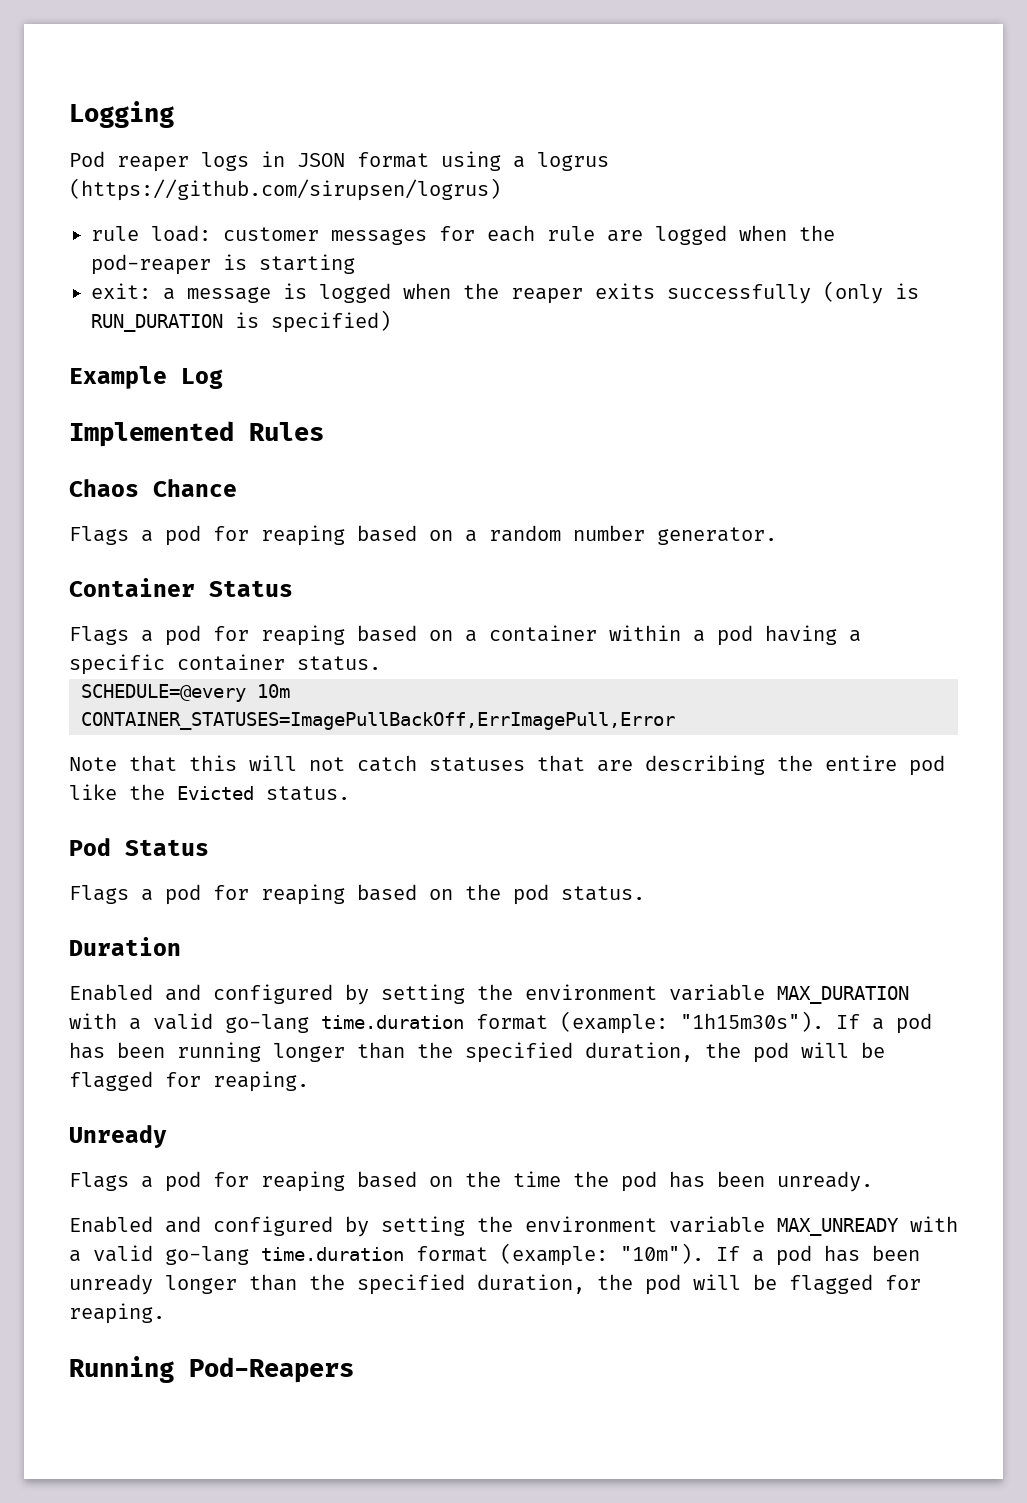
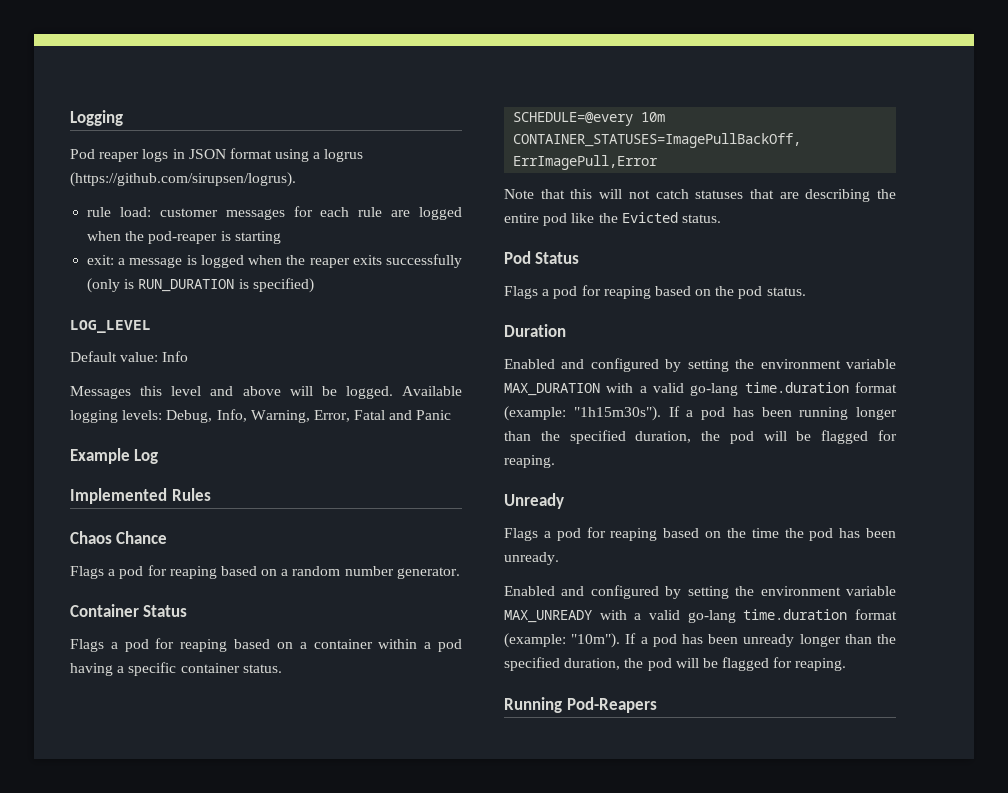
- Pod reaper logs in JSON format using a logrus (https://github.com/sirupsen/logrus)
+ Pod reaper logs in JSON format using a logrus (https://github.com/sirupsen/logrus).
+ LOG_LEVEL
+ Default value: Info
+ Messages this level and above will be logged. Available logging levels: Debug, Info, Warning, Error, Fatal and Panic

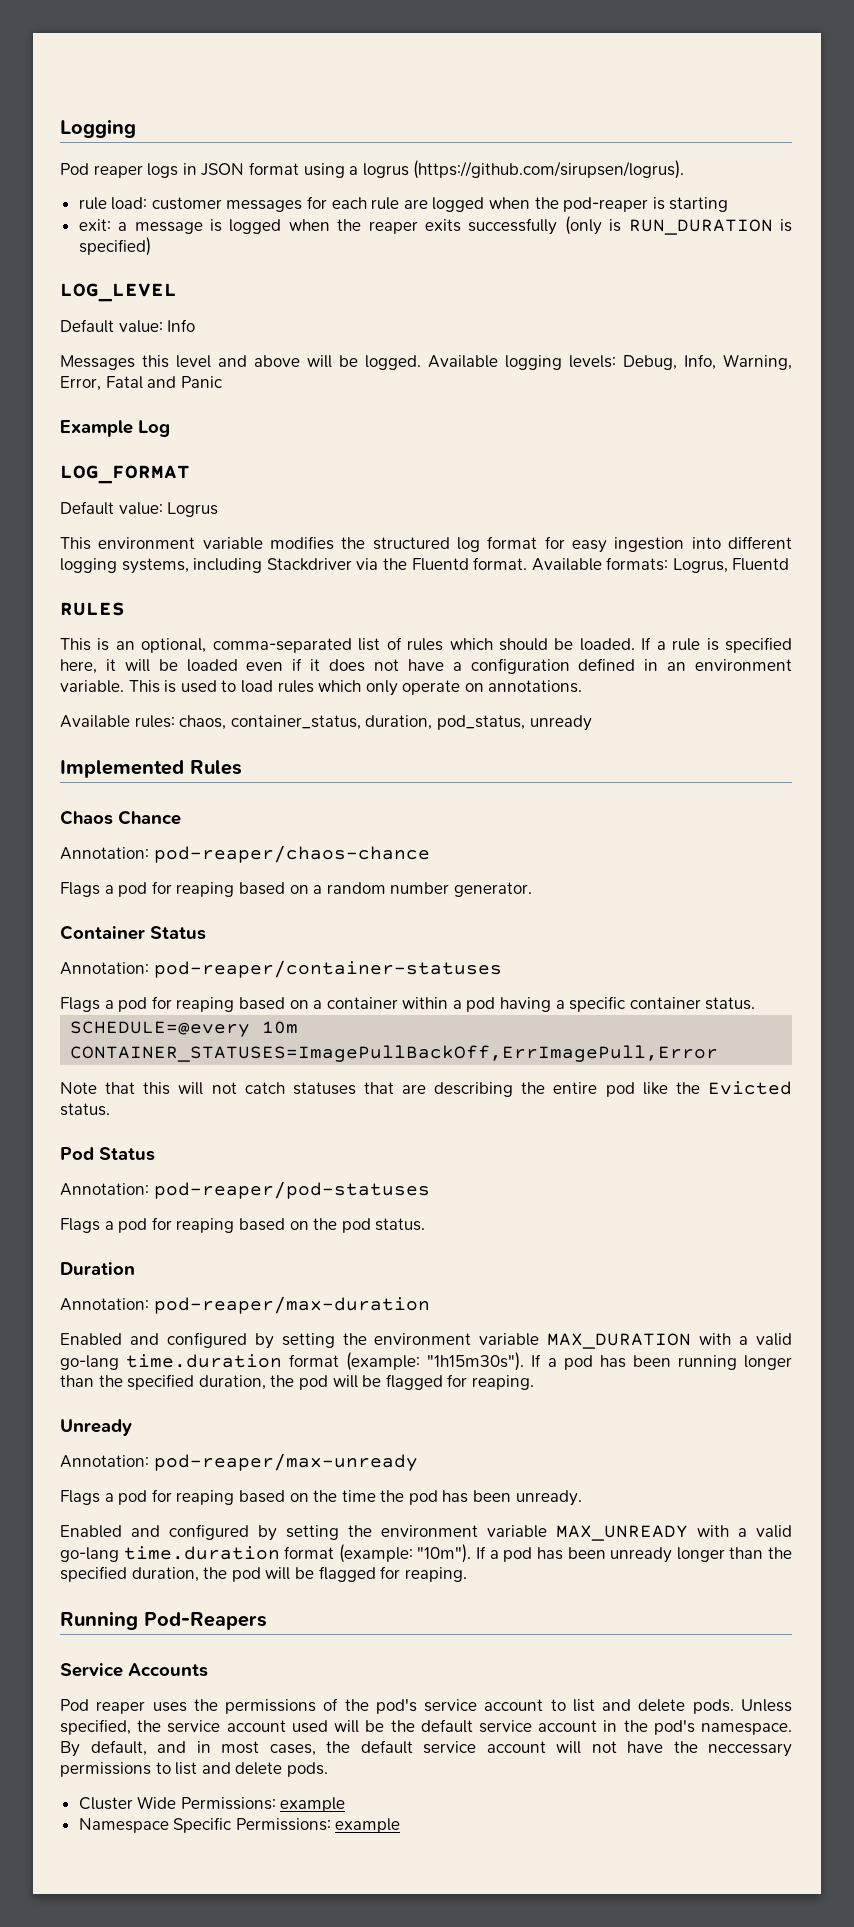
+ LOG_FORMAT
+ Default value: Logrus
+ This environment variable modifies the structured log format for easy ingestion into different logging systems, including Stackdriver via the Fluentd format. Available formats: Logrus, Fluentd
+ RULES
+ This is an optional, comma-separated list of rules which should be loaded. If a rule is specified here, it will be loaded even if it does not have a configuration defined in an environment variable. This is used to load rules which only operate on annotations.
+ Available rules: chaos, container_status, duration, pod_status, unready
+ Annotation: pod-reaper/chaos-chance
+ Annotation: pod-reaper/container-statuses
+ Annotation: pod-reaper/pod-statuses
+ Annotation: pod-reaper/max-duration
+ Annotation: pod-reaper/max-unready
+ Service Accounts
+ Pod reaper uses the permissions of the pod's service account to list and delete pods. Unless specified, the service account used will be the default service account in the pod's namespace. By default, and in most cases, the default service account will not have the neccessary permissions to list and delete pods.
+ Cluster Wide Permissions: example
+ Namespace Specific Permissions: example

